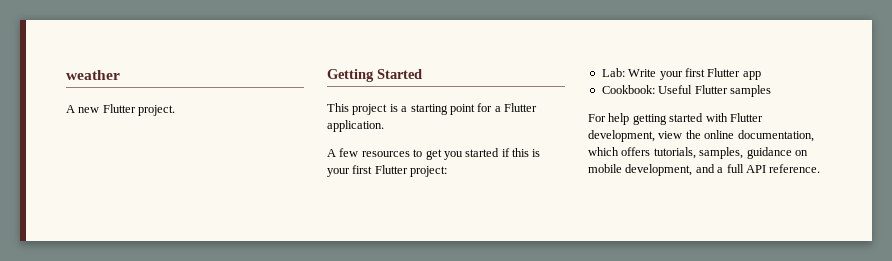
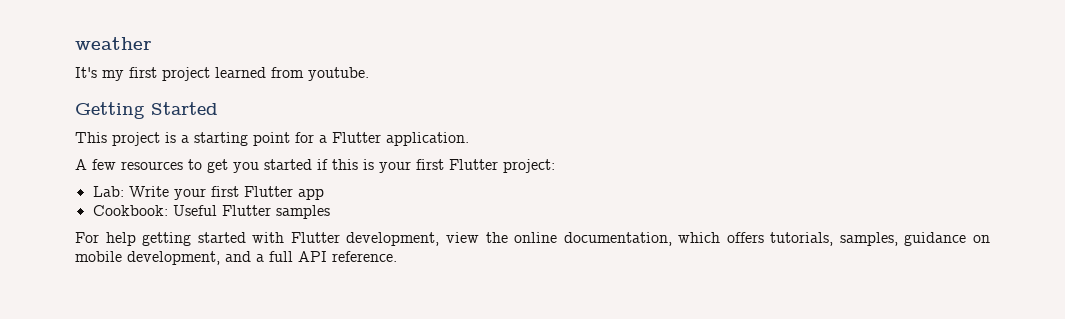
- A new Flutter project.
+ It's my first project learned from youtube.

